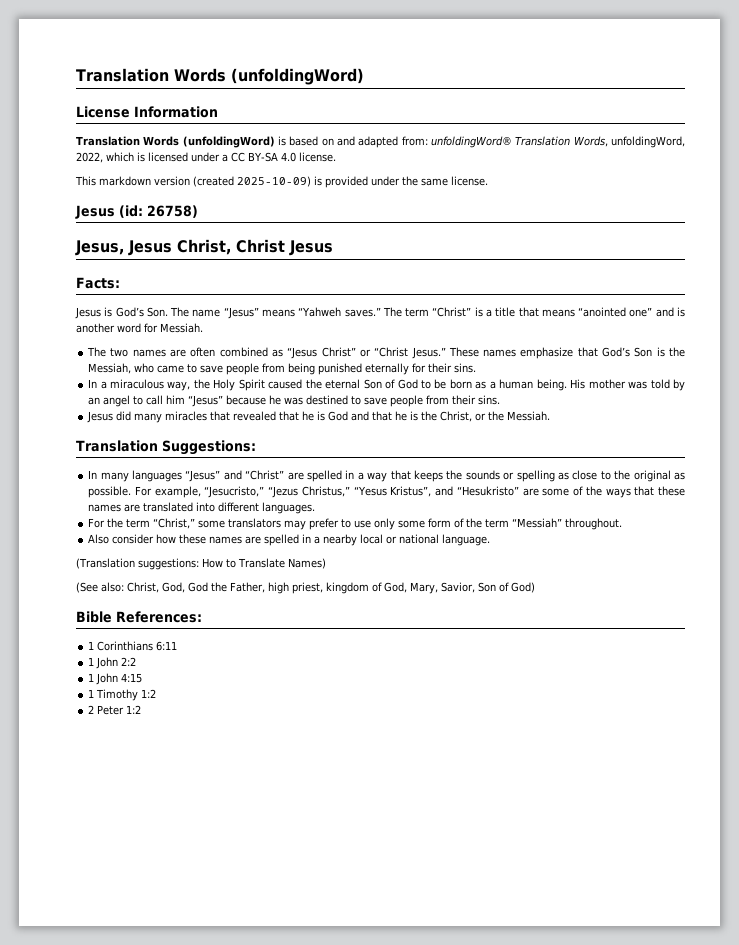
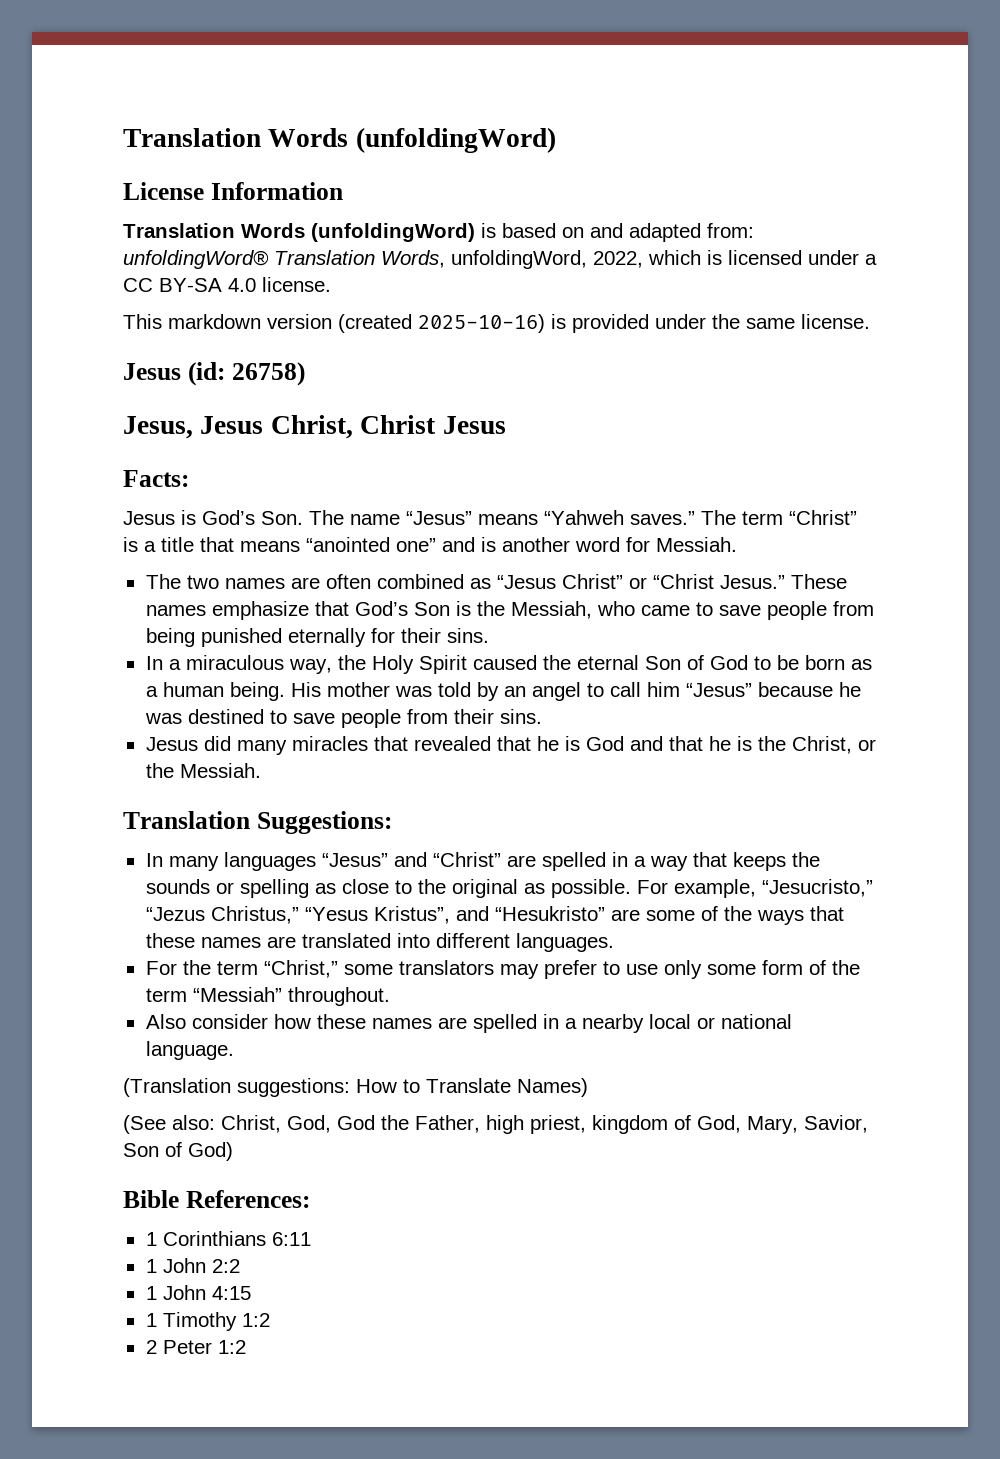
- This markdown version (created 2025-10-09) is provided under the same license.
+ This markdown version (created 2025-10-16) is provided under the same license.

